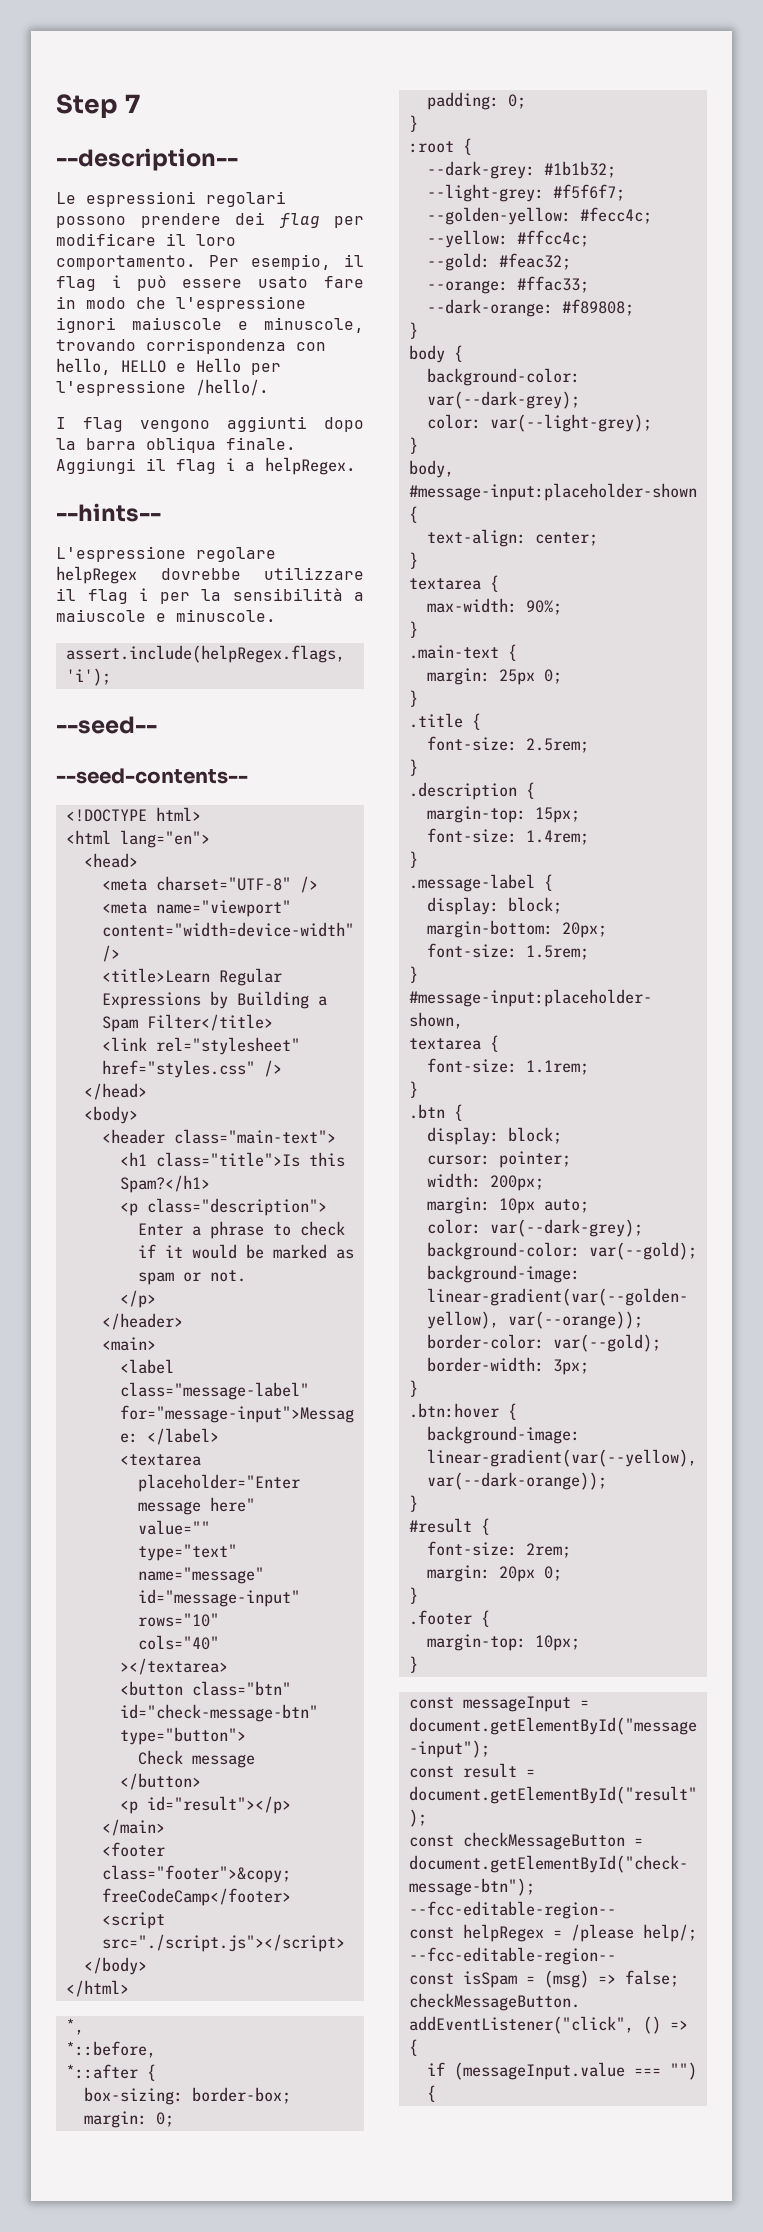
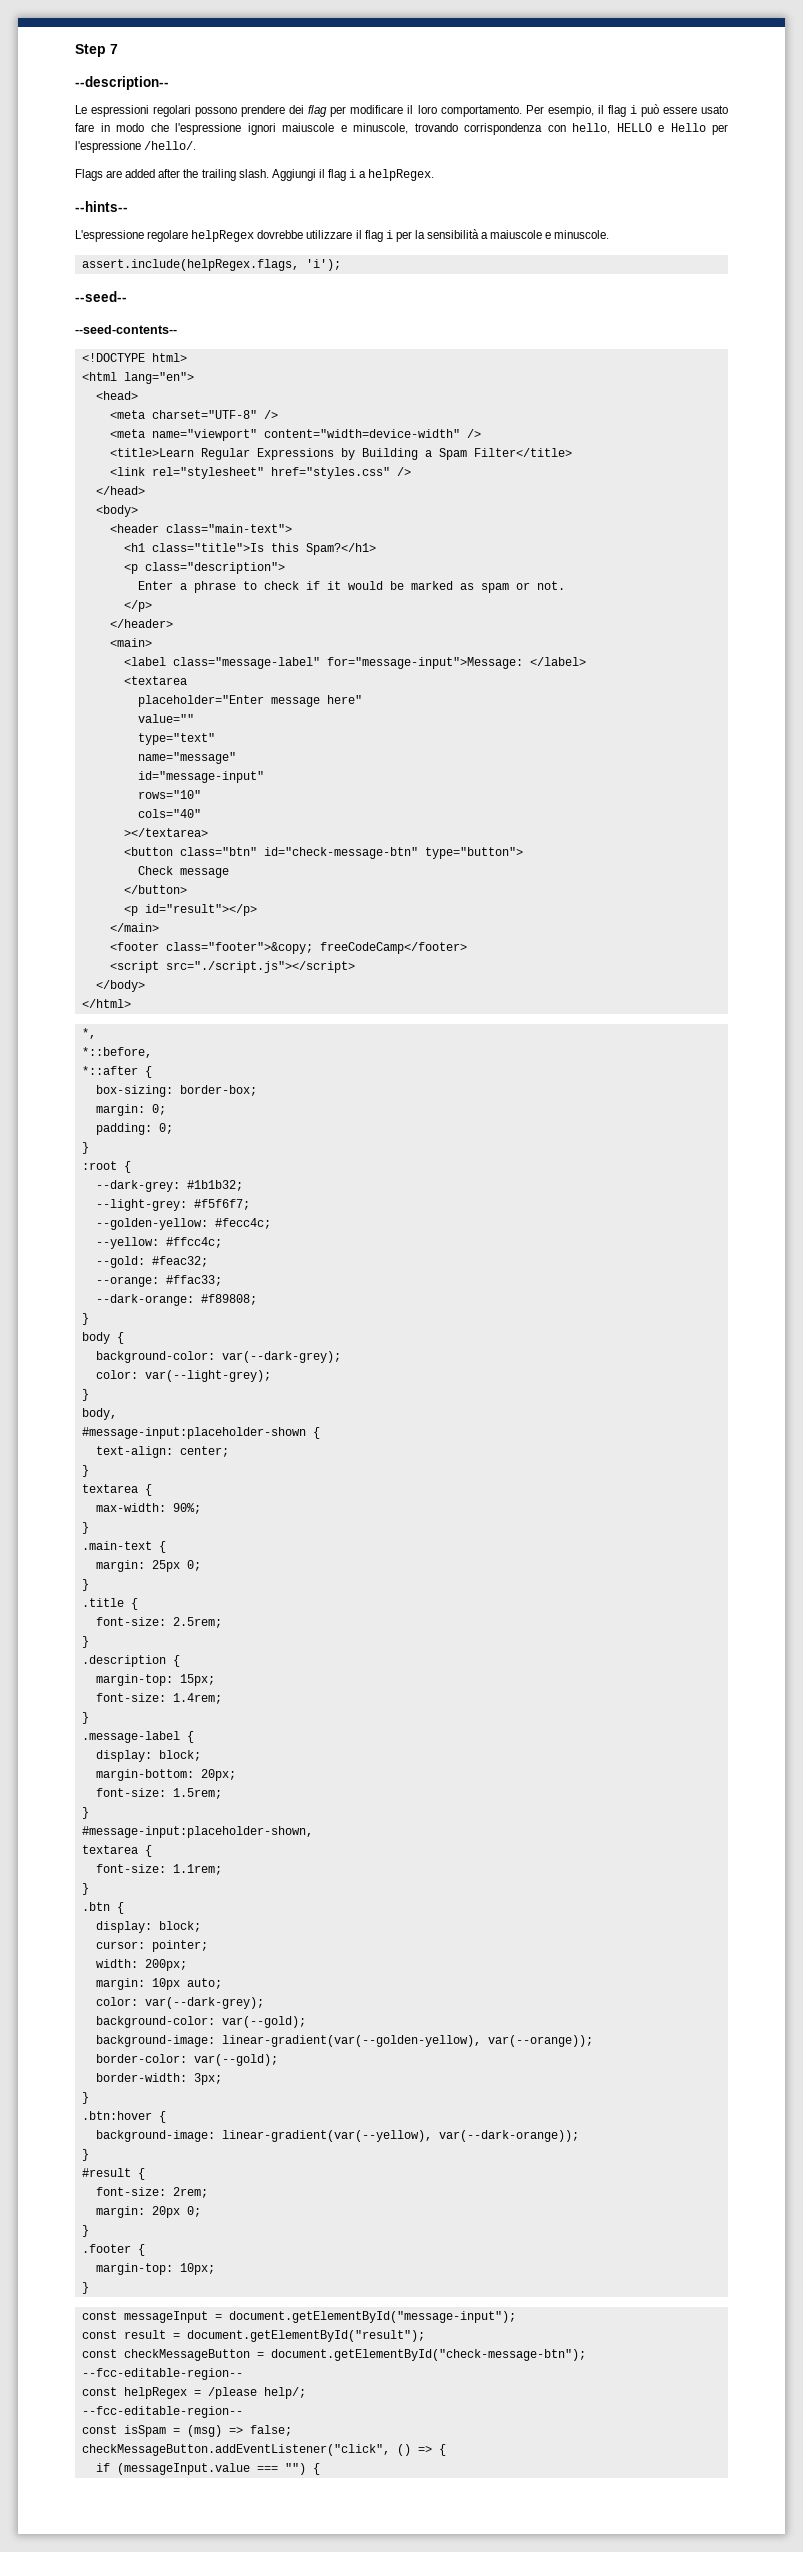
- I flag vengono aggiunti dopo la barra obliqua finale.
+ Flags are added after the trailing slash.

